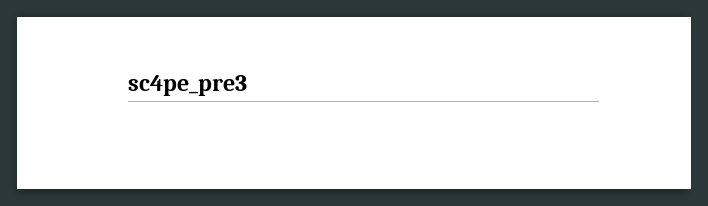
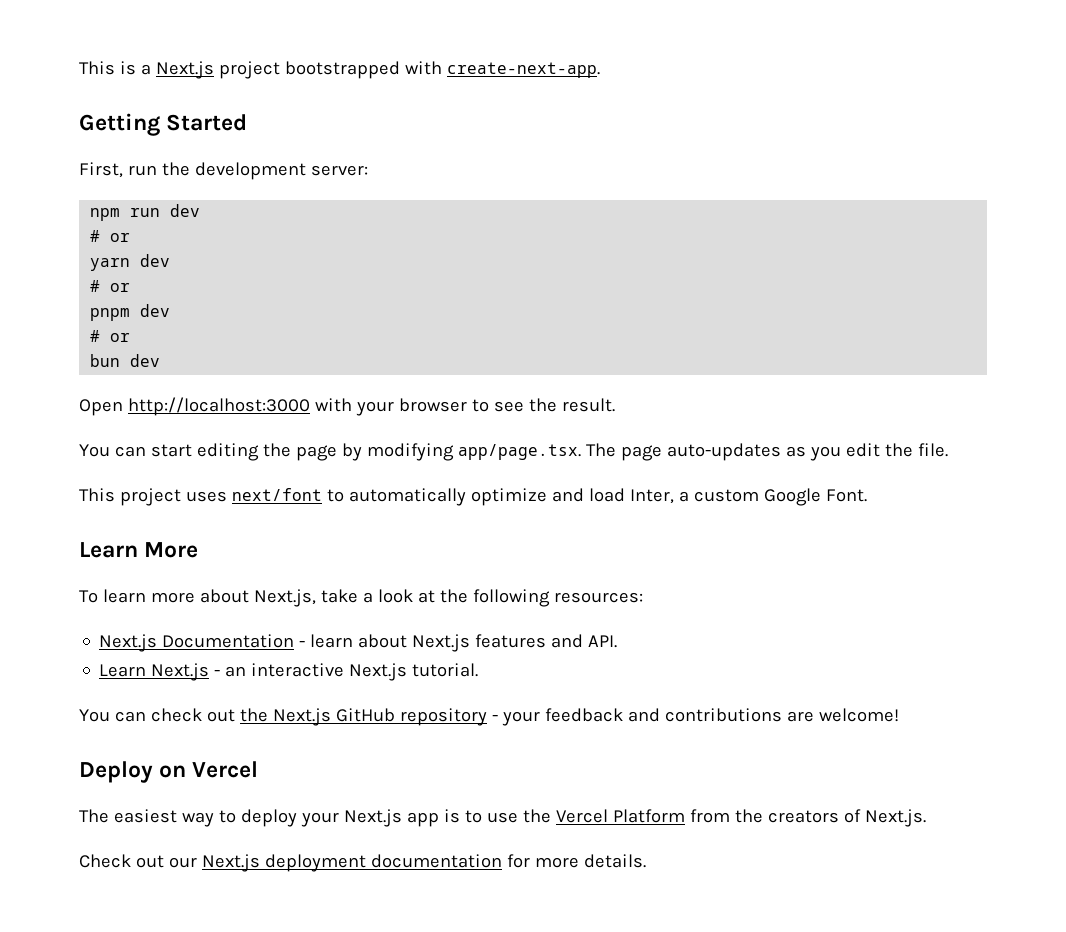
- sc4pe_pre3
+ This is a Next.js project bootstrapped with create-next-app.
+ Getting Started
+ First, run the development server:
+ npm run dev
+ # or
+ yarn dev
+ # or
+ pnpm dev
+ # or
+ bun dev
+ Open http://localhost:3000 with your browser to see the result.
+ You can start editing the page by modifying app/page.tsx. The page auto-updates as you edit the file.
+ This project uses next/font to automatically optimize and load Inter, a custom Google Font.
+ Learn More
+ To learn more about Next.js, take a look at the following resources:
+ Next.js Documentation - learn about Next.js features and API.
+ Learn Next.js - an interactive Next.js tutorial.
+ You can check out the Next.js GitHub repository - your feedback and contributions are welcome!
+ Deploy on Vercel
+ The easiest way to deploy your Next.js app is to use the Vercel Platform from the creators of Next.js.
+ Check out our Next.js deployment documentation for more details.

